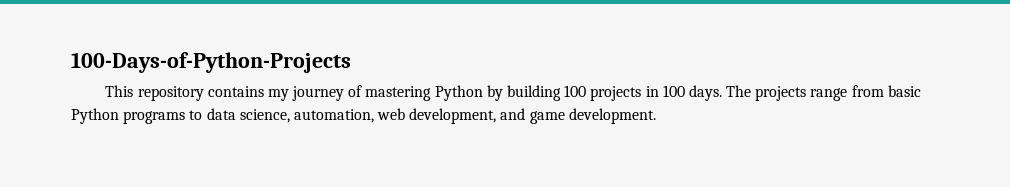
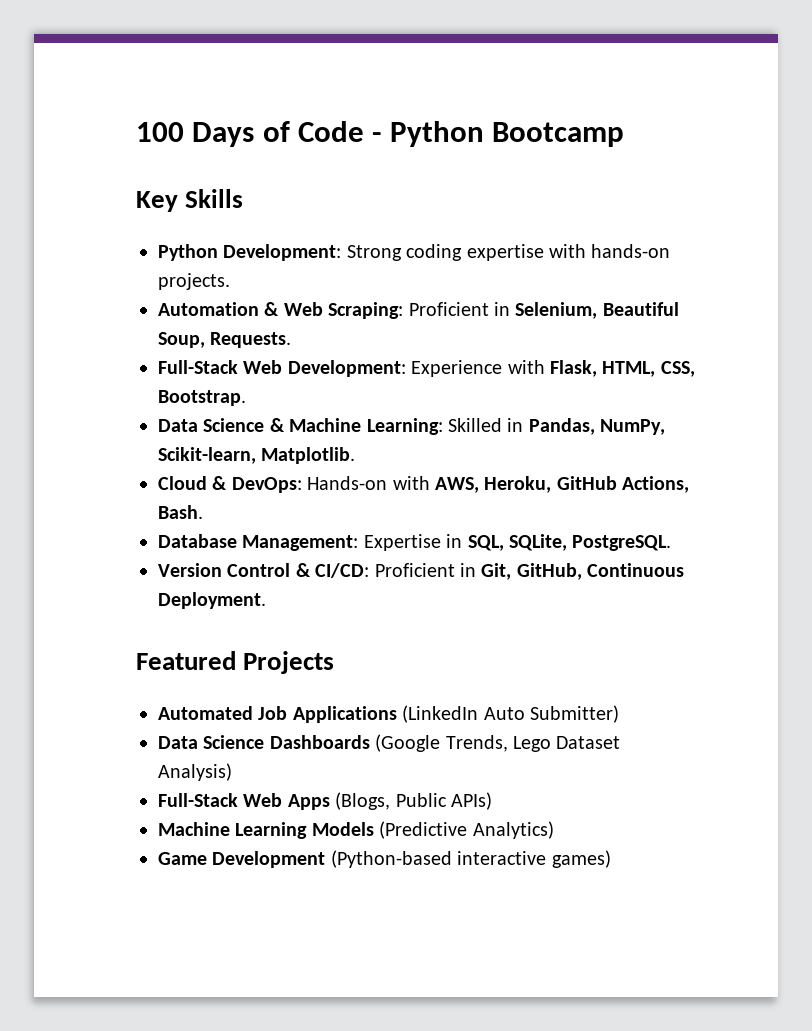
- 100-Days-of-Python-Projects
- This repository contains my journey of mastering Python by building 100 projects in 100 days. The projects range from basic Python programs to data science, automation, web development, and game development.
+ 100 Days of Code - Python Bootcamp
+ Key Skills
+ Python Development: Strong coding expertise with hands-on projects.
+ Automation & Web Scraping: Proficient in Selenium, Beautiful Soup, Requests.
+ Full-Stack Web Development: Experience with Flask, HTML, CSS, Bootstrap.
+ Data Science & Machine Learning: Skilled in Pandas, NumPy, Scikit-learn, Matplotlib.
+ Cloud & DevOps: Hands-on with AWS, Heroku, GitHub Actions, Bash.
+ Database Management: Expertise in SQL, SQLite, PostgreSQL.
+ Version Control & CI/CD: Proficient in Git, GitHub, Continuous Deployment.
+ Featured Projects
+ Automated Job Applications (LinkedIn Auto Submitter)
+ Data Science Dashboards (Google Trends, Lego Dataset Analysis)
+ Full-Stack Web Apps (Blogs, Public APIs)
+ Machine Learning Models (Predictive Analytics)
+ Game Development (Python-based interactive games)

